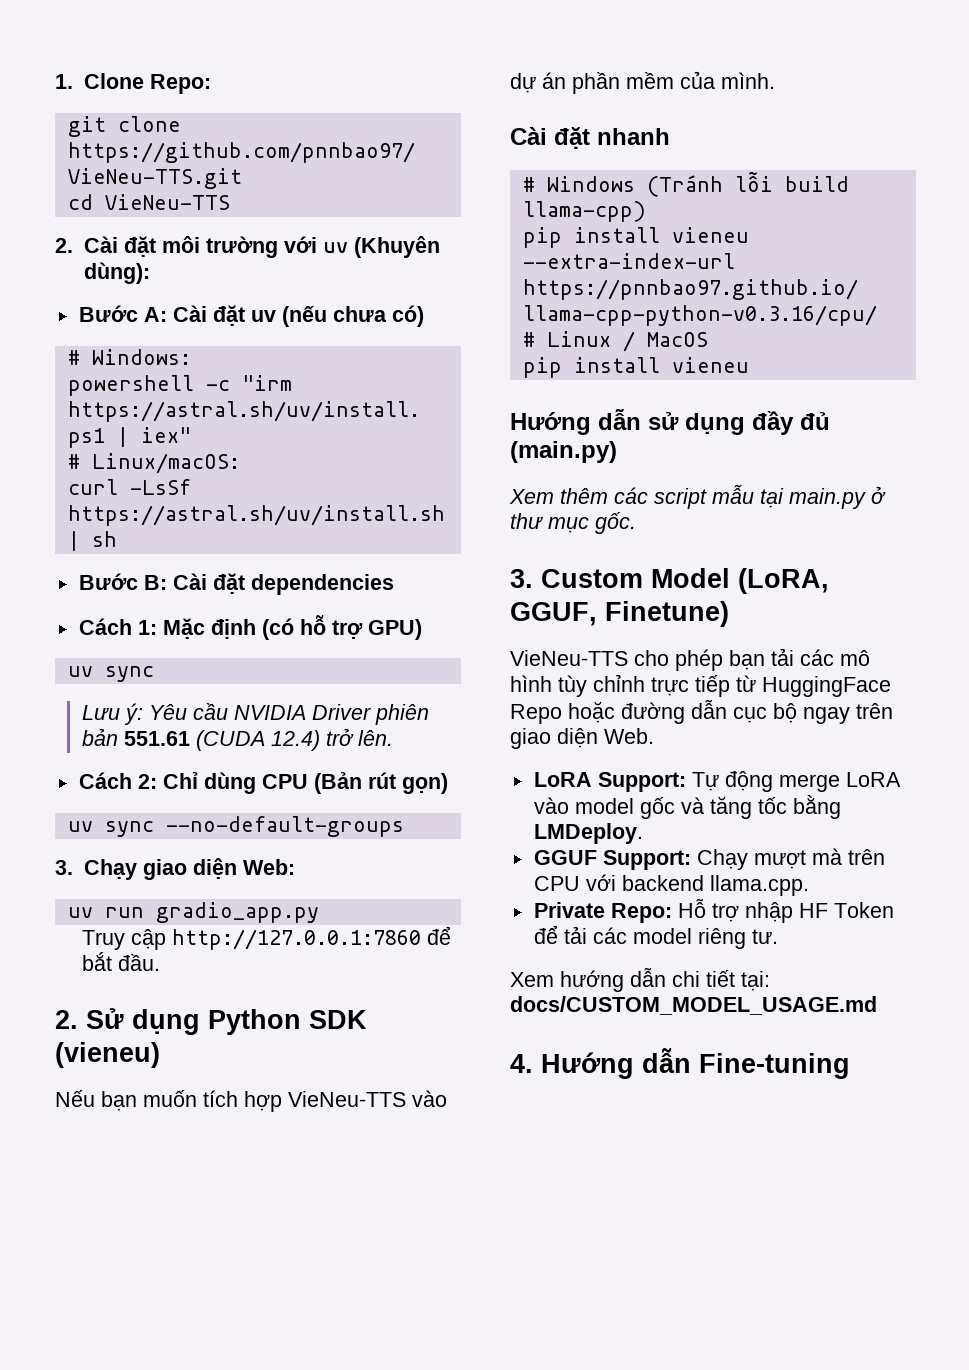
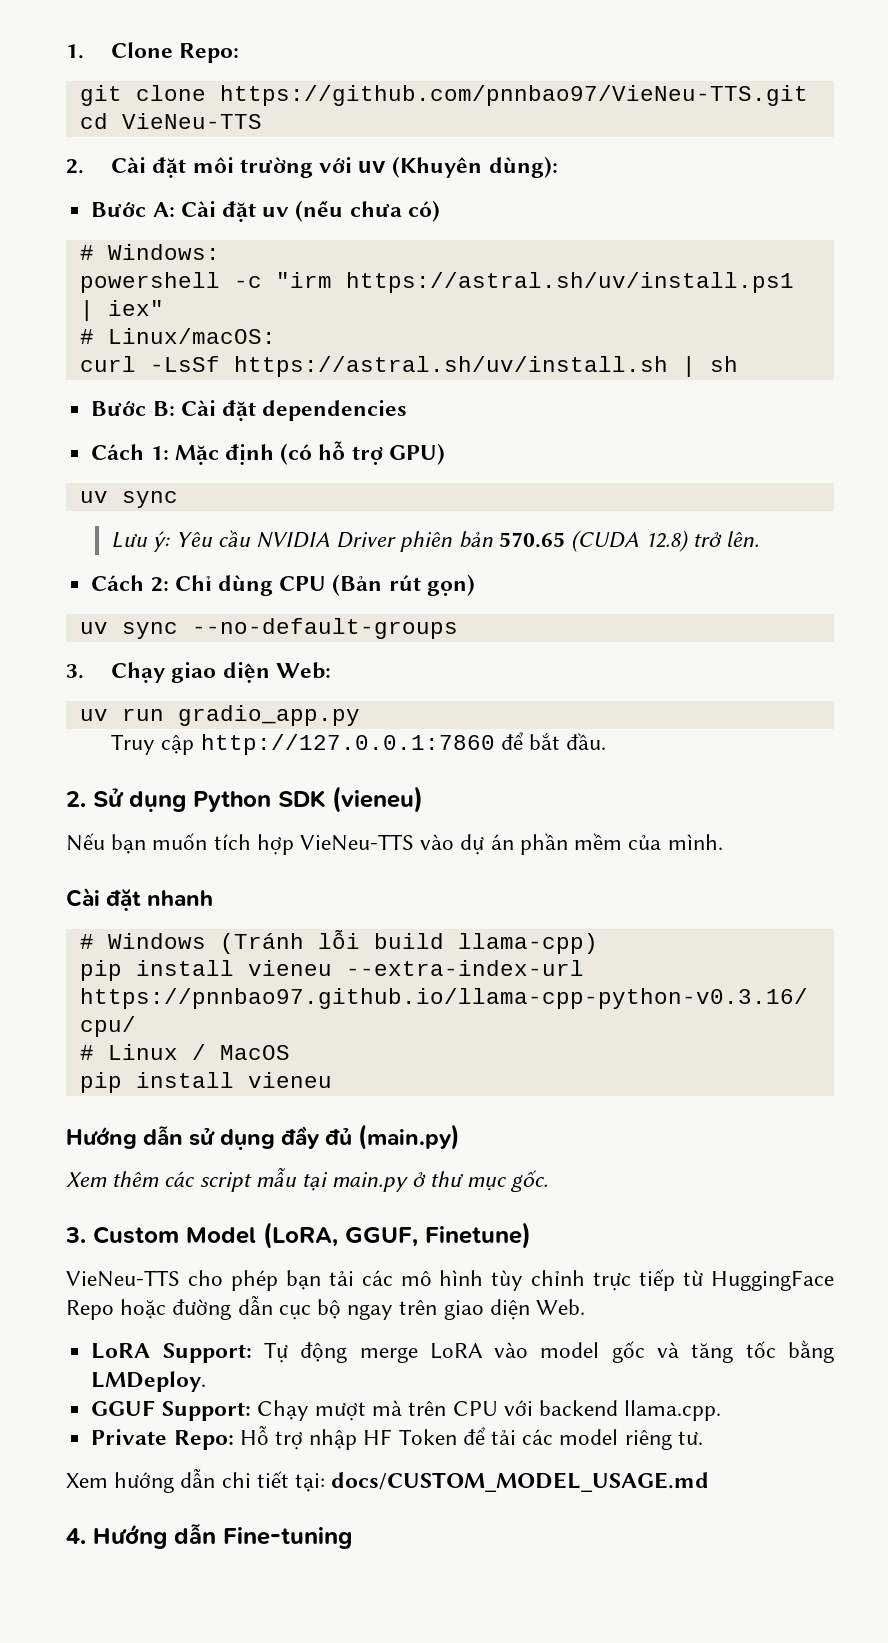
- Lưu ý: Yêu cầu NVIDIA Driver phiên bản 551.61 (CUDA 12.4) trở lên.
+ Lưu ý: Yêu cầu NVIDIA Driver phiên bản 570.65 (CUDA 12.8) trở lên.

